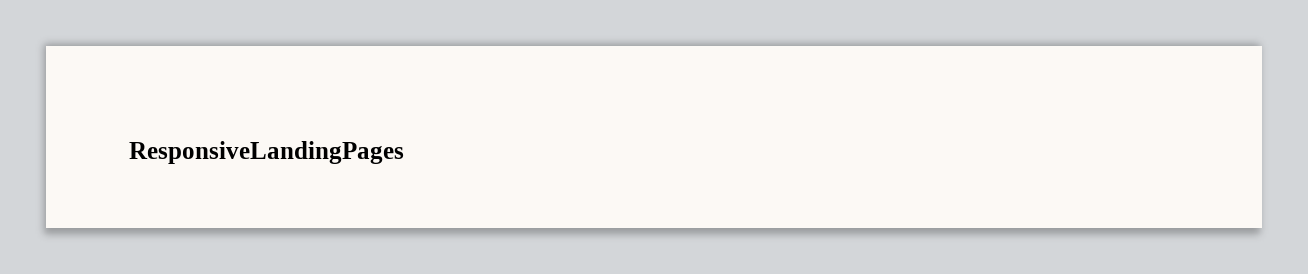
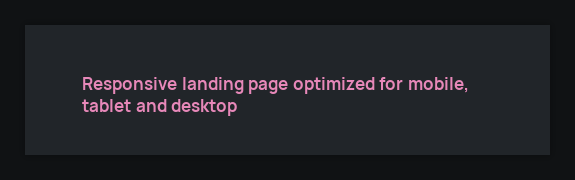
- ResponsiveLandingPages
+ Responsive landing page optimized for mobile, tablet and desktop

